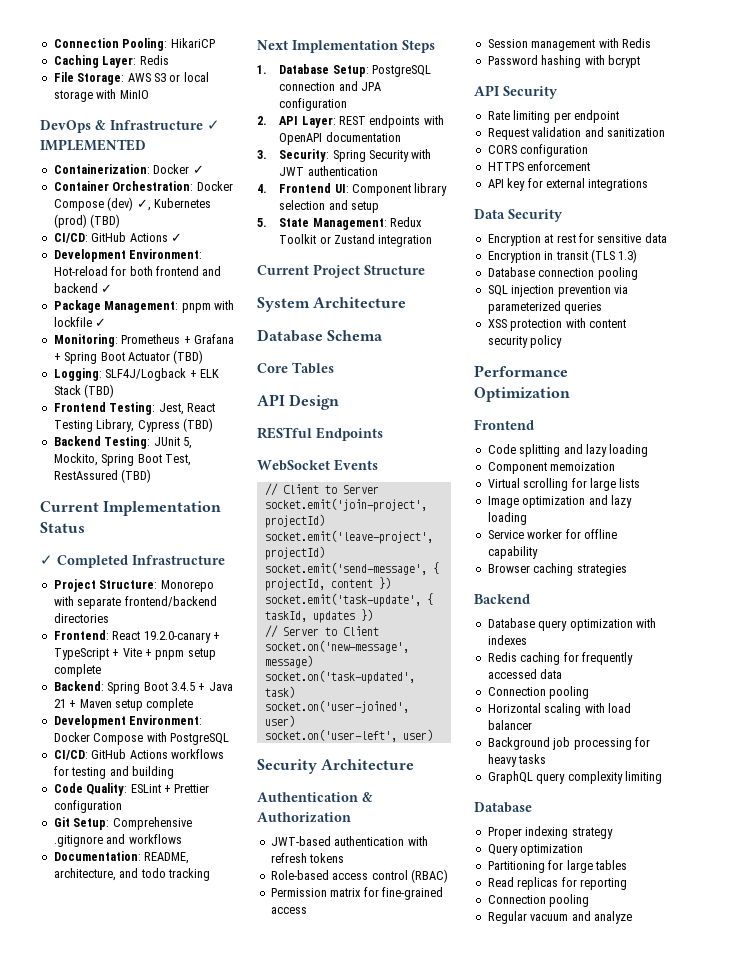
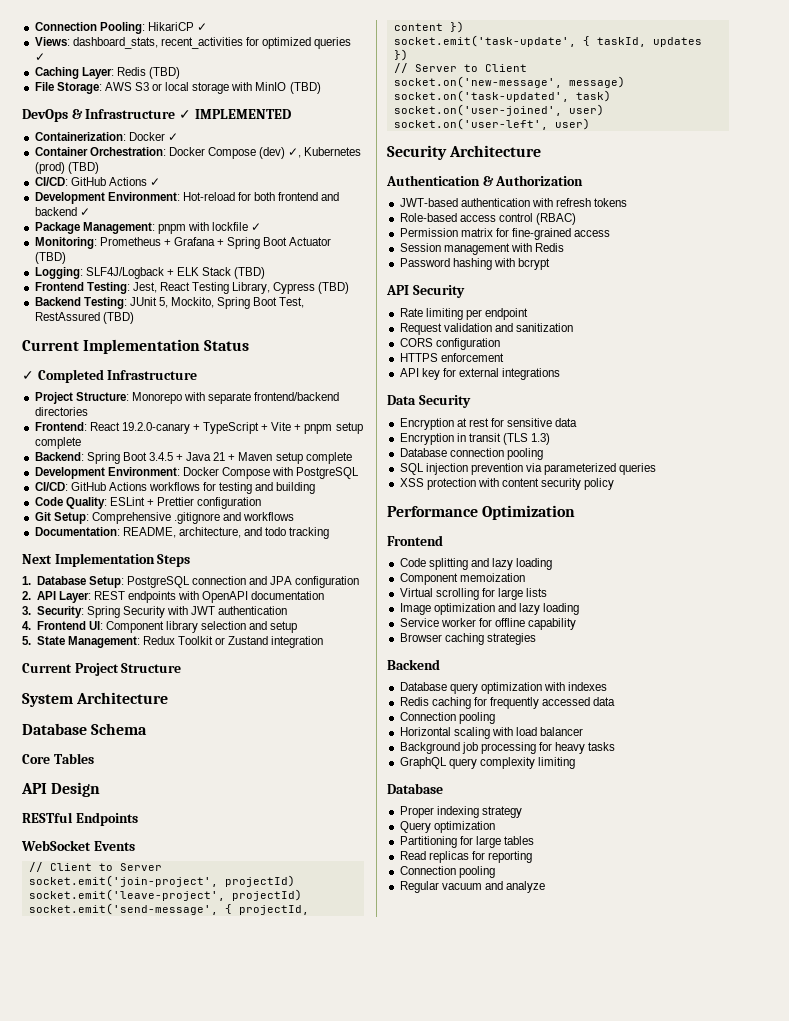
- Connection Pooling: HikariCP
+ Connection Pooling: HikariCP ✓
+ Views: dashboard_stats, recent_activities for optimized queries ✓
- Caching Layer: Redis
+ Caching Layer: Redis (TBD)
- File Storage: AWS S3 or local storage with MinIO
+ File Storage: AWS S3 or local storage with MinIO (TBD)

